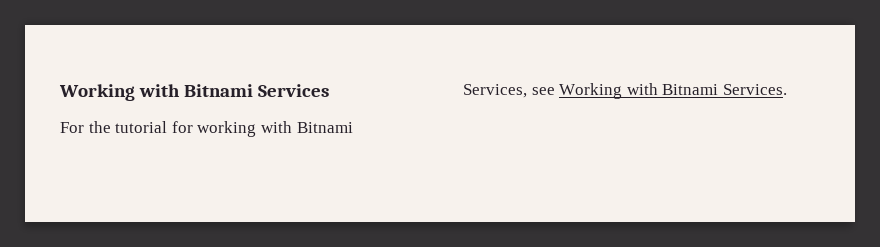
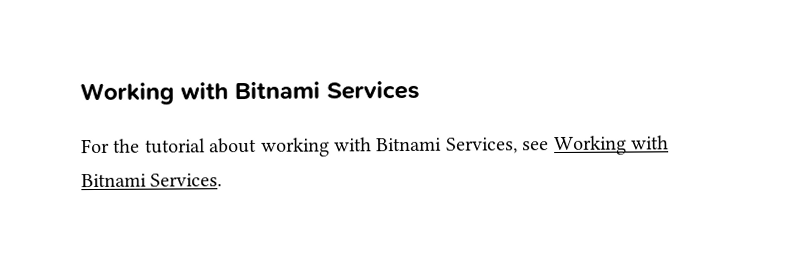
- For the tutorial for working with Bitnami Services, see Working with Bitnami Services.
+ For the tutorial about working with Bitnami Services, see Working with Bitnami Services.

